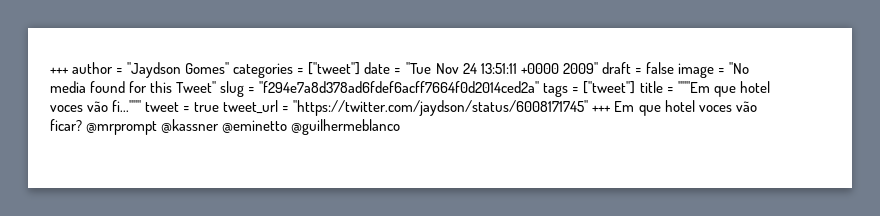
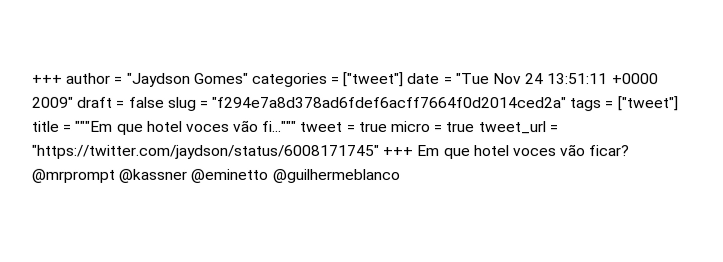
- +++ author = "Jaydson Gomes" categories = ["tweet"] date = "Tue Nov 24 13:51:11 +0000 2009" draft = false image = "No media found for this Tweet" slug = "f294e7a8d378ad6fdef6acff7664f0d2014ced2a" tags = ["tweet"] title = """Em que hotel voces vão fi...""" tweet = true tweet_url = "https://twitter.com/jaydson/status/6008171745" +++ Em que hotel voces vão ficar?
+ +++ author = "Jaydson Gomes" categories = ["tweet"] date = "Tue Nov 24 13:51:11 +0000 2009" draft = false slug = "f294e7a8d378ad6fdef6acff7664f0d2014ced2a" tags = ["tweet"] title = """Em que hotel voces vão fi...""" tweet = true micro = true tweet_url = "https://twitter.com/jaydson/status/6008171745" +++ Em que hotel voces vão ficar?

